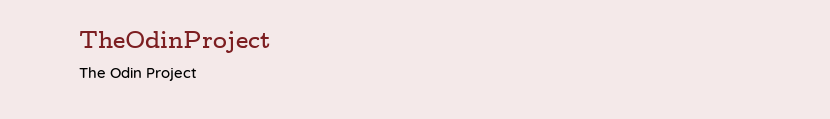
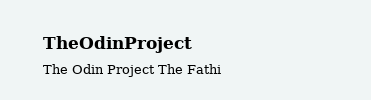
- The Odin Project
+ The Odin Project The Fathi

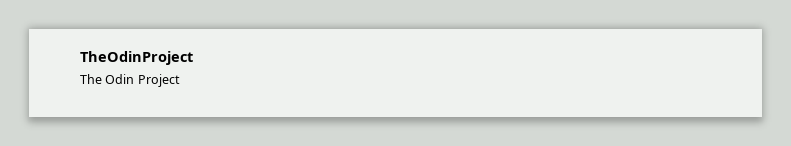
- The Odin Project The Fathi
+ The Odin Project

